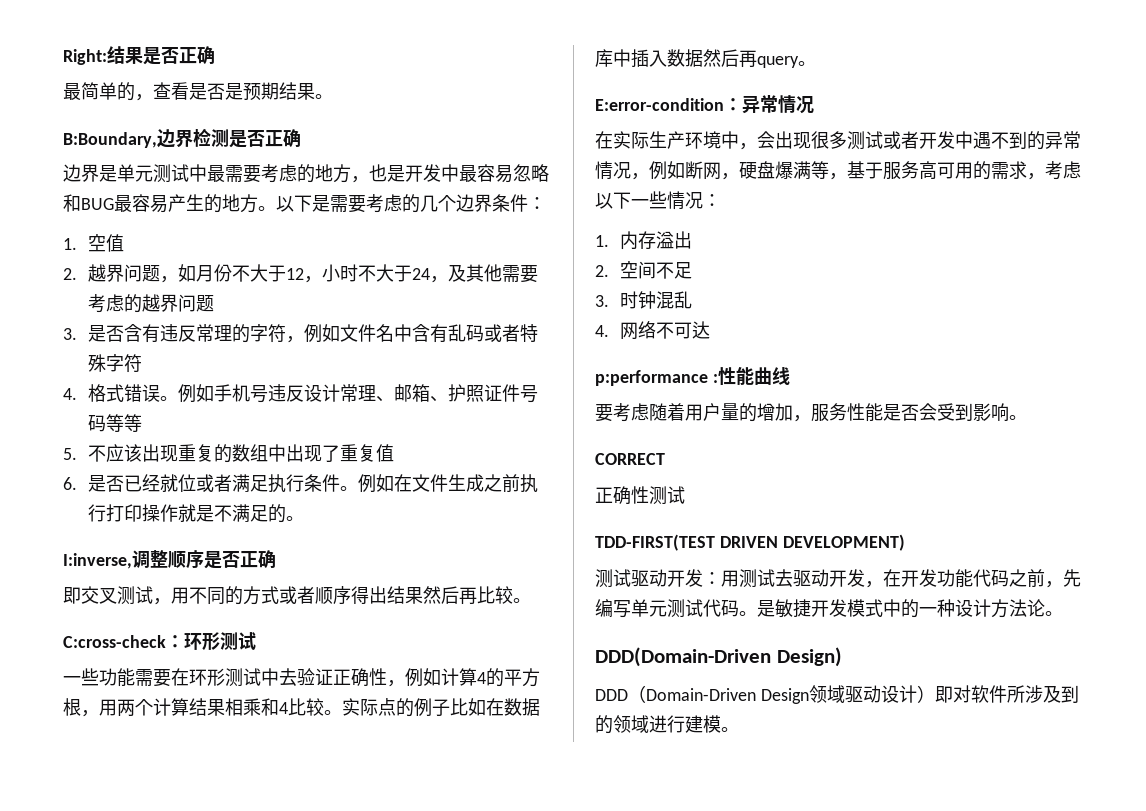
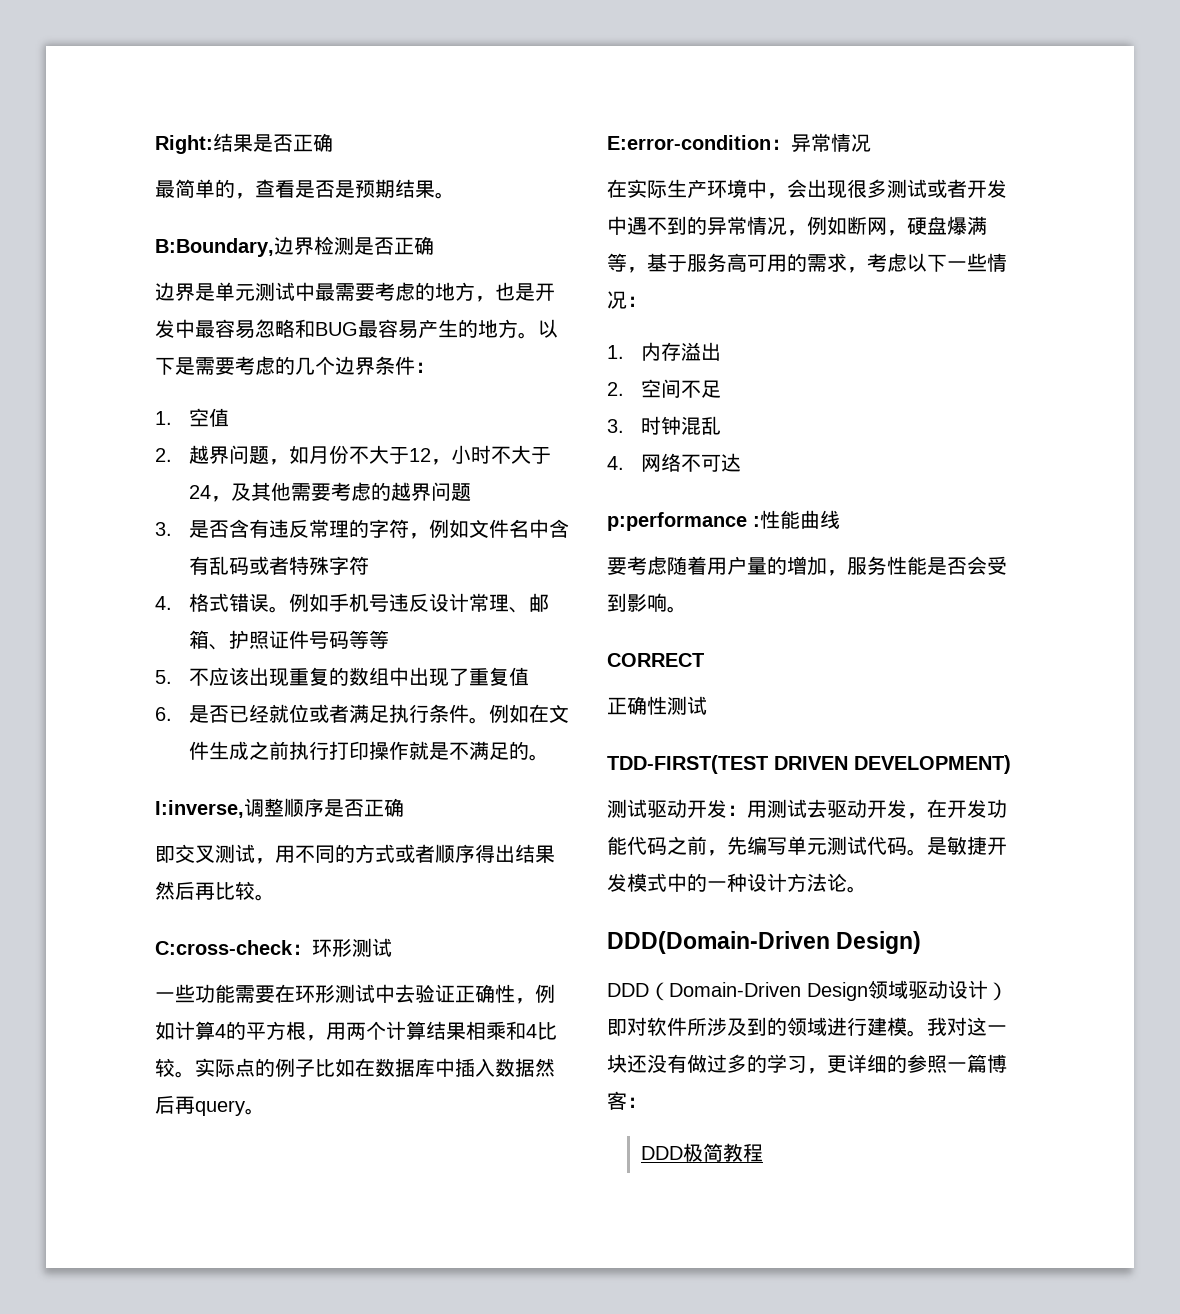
+ 我对这一块还没有做过多的学习，更详细的参照一篇博客：
+ DDD极简教程

